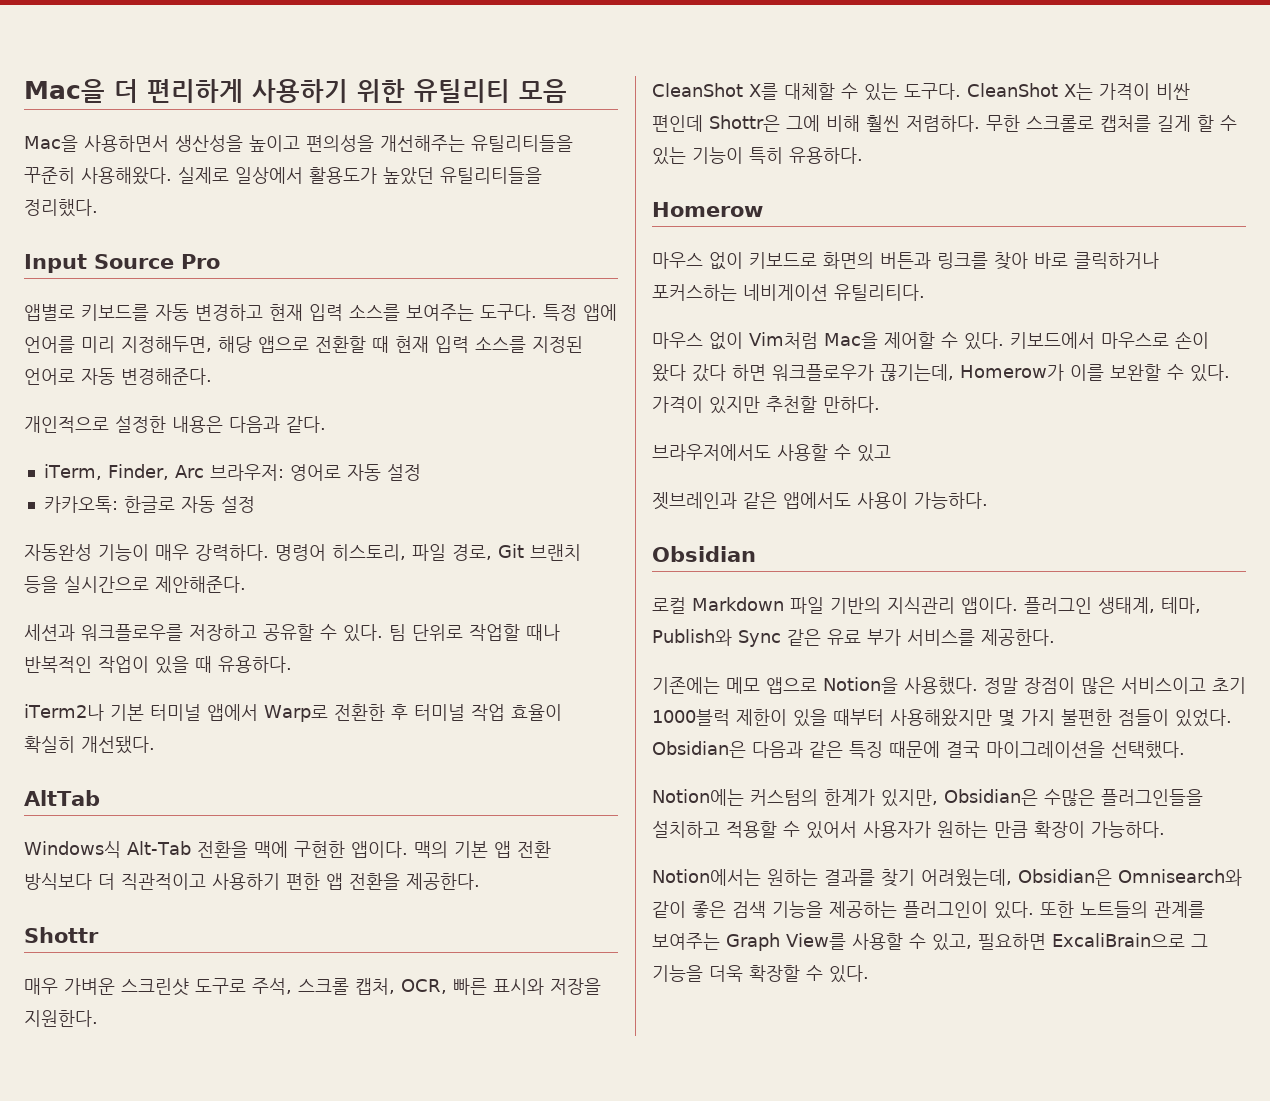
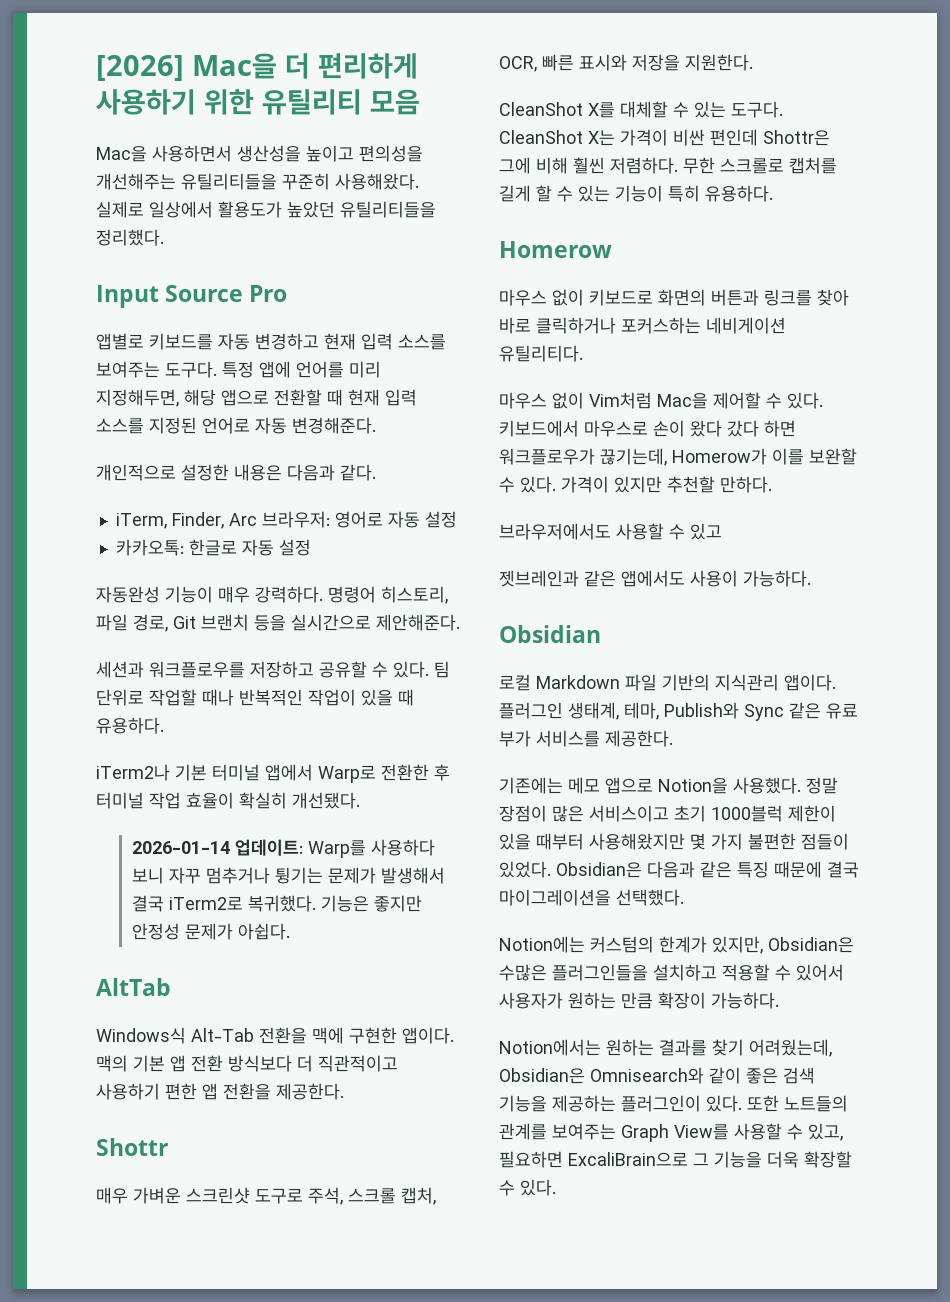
- Mac을 더 편리하게 사용하기 위한 유틸리티 모음
+ [2026] Mac을 더 편리하게 사용하기 위한 유틸리티 모음
+ 2026-01-14 업데이트: Warp를 사용하다 보니 자꾸 멈추거나 튕기는 문제가 발생해서 결국 iTerm2로 복귀했다. 기능은 좋지만 안정성 문제가 아쉽다.

